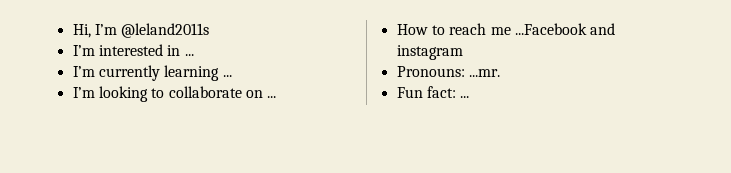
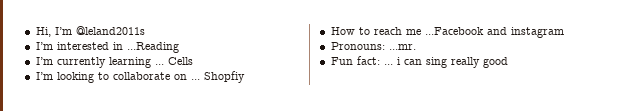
- I’m interested in ...
+ I’m interested in ...Reading
+ Cells
+ Shopfiy
- Fun fact: ...
+ Fun fact: ... i can sing really good

